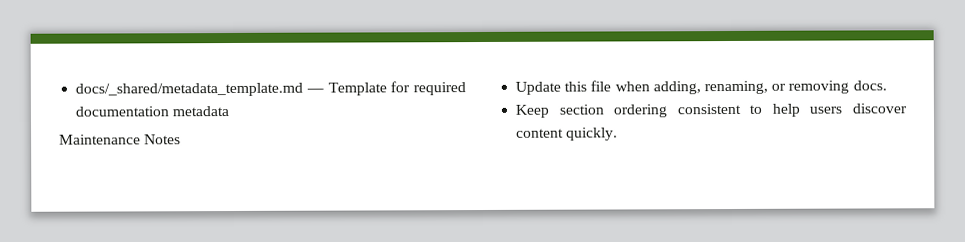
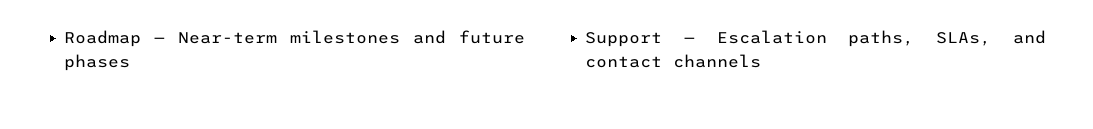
- docs/_shared/metadata_template.md — Template for required documentation metadata
- Maintenance Notes
- Update this file when adding, renaming, or removing docs.
- Keep section ordering consistent to help users discover content quickly.
+ Roadmap — Near-term milestones and future phases
+ Support — Escalation paths, SLAs, and contact channels

